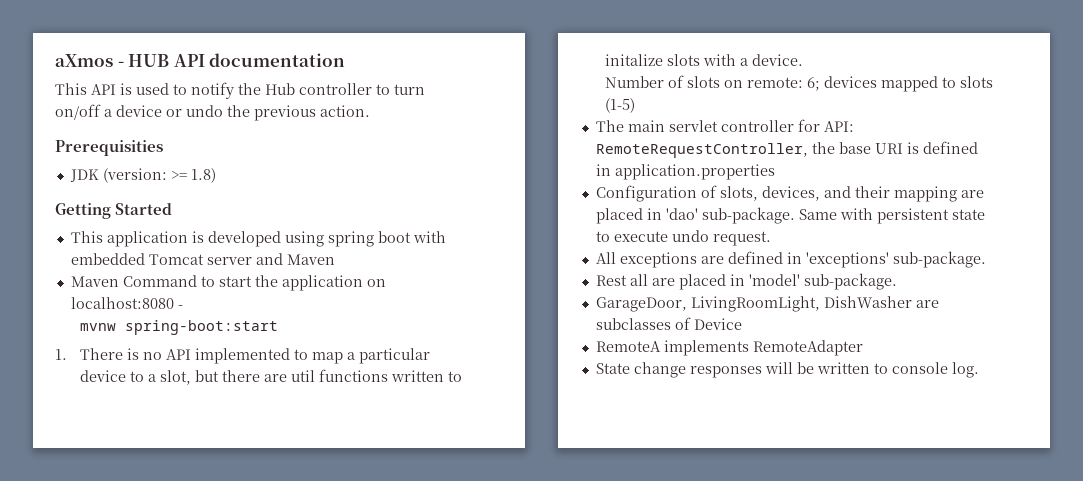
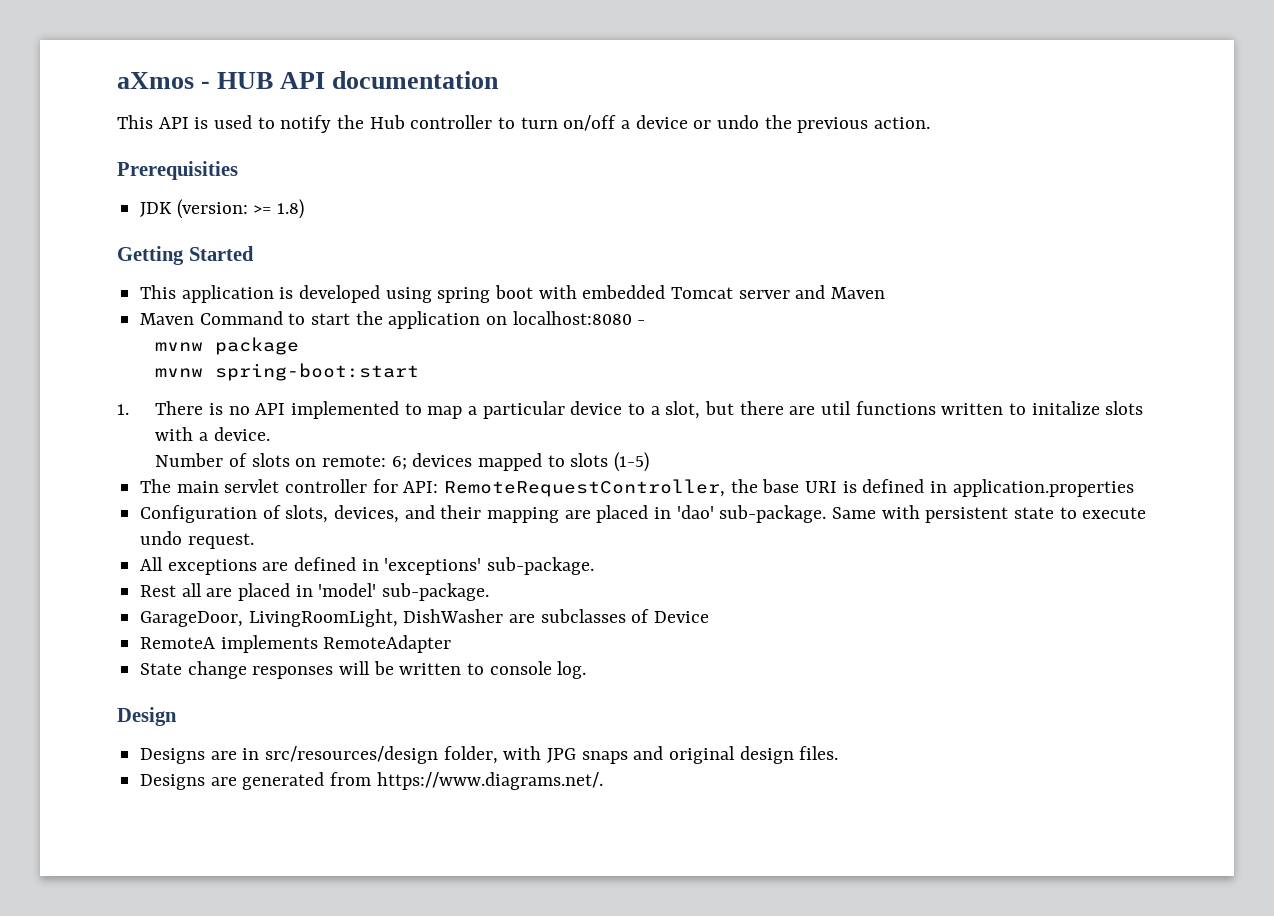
+ mvnw package
+ Design
+ Designs are in src/resources/design folder, with JPG snaps and original design files.
+ Designs are generated from https://www.diagrams.net/.

